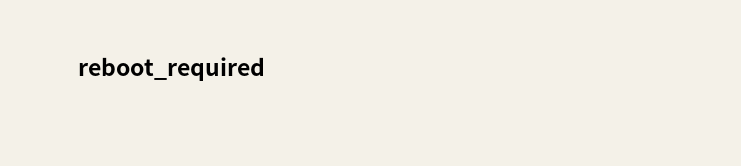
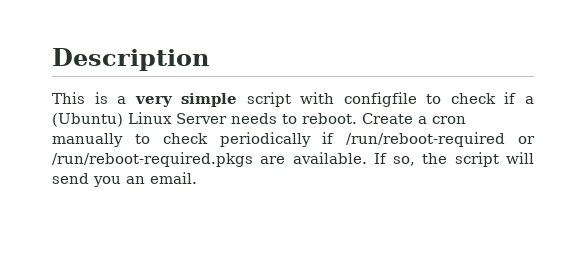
- reboot_required
+ Description
+ This is a very simple script with configfile to check if a (Ubuntu) Linux Server needs to reboot. Create a cron manually to check periodically if /run/reboot-required or /run/reboot-required.pkgs are available. If so, the script will send you an email.

